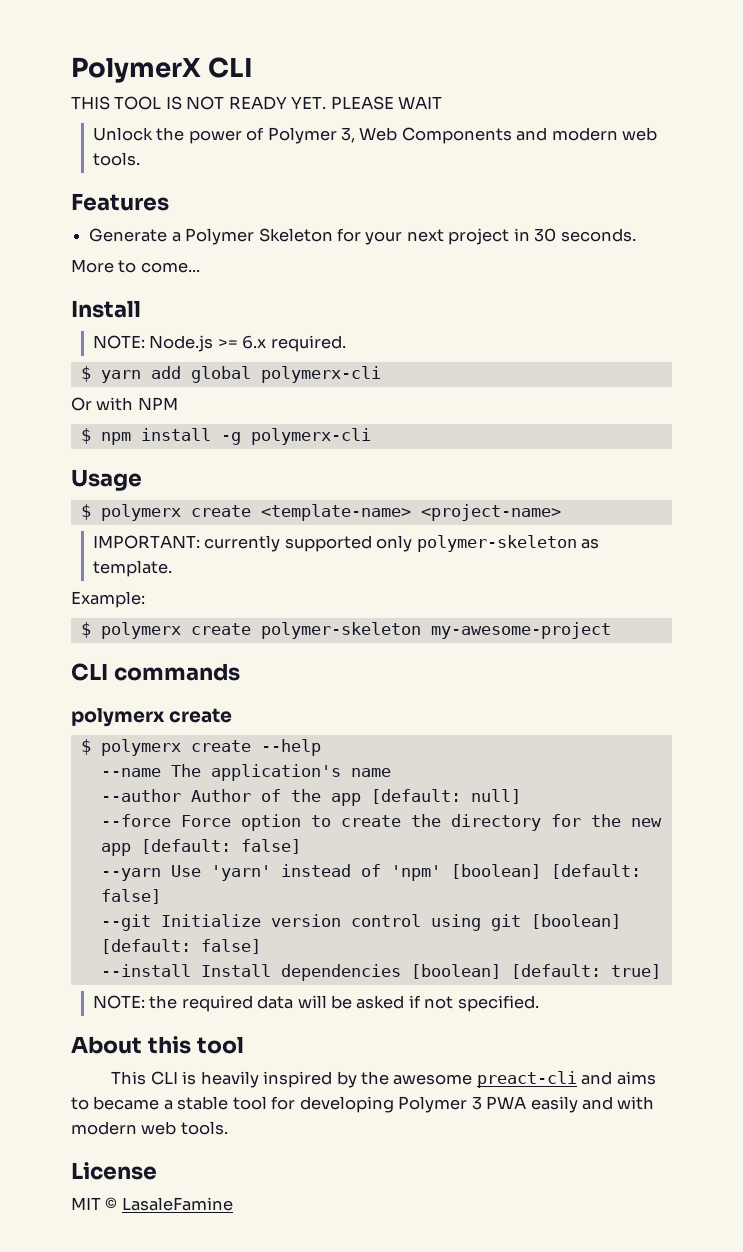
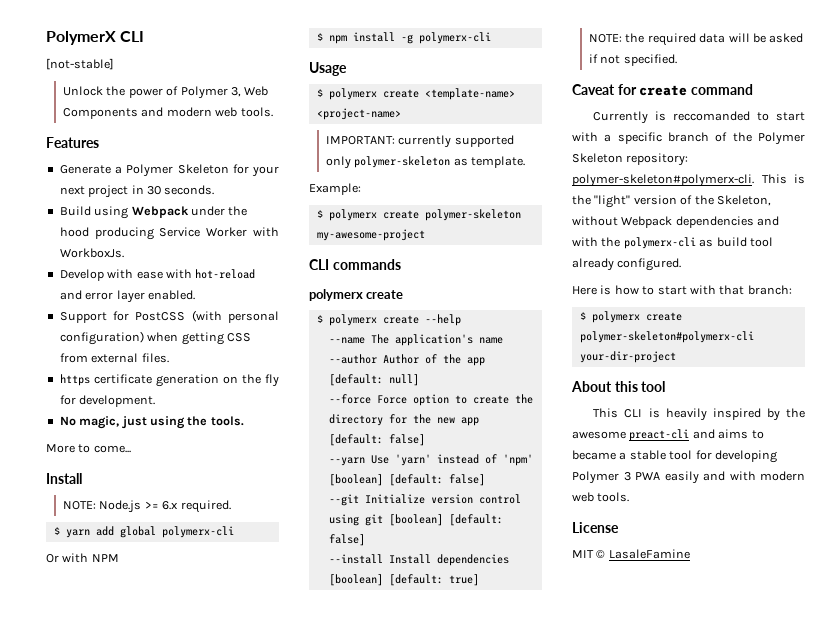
- THIS TOOL IS NOT READY YET. PLEASE WAIT
+ [not-stable]
+ Build using Webpack under the hood producing Service Worker with WorkboxJs.
+ Develop with ease with hot-reload and error layer enabled.
+ Support for PostCSS (with personal configuration) when getting CSS from external files.
+ https certificate generation on the fly for development.
+ No magic, just using the tools.
+ Caveat for create command
+ Currently is reccomanded to start with a specific branch of the Polymer Skeleton repository: polymer-skeleton#polymerx-cli. This is the "light" version of the Skeleton, without Webpack dependencies and with the polymerx-cli as build tool already configured.
+ Here is how to start with that branch:
+ $ polymerx create polymer-skeleton#polymerx-cli your-dir-project

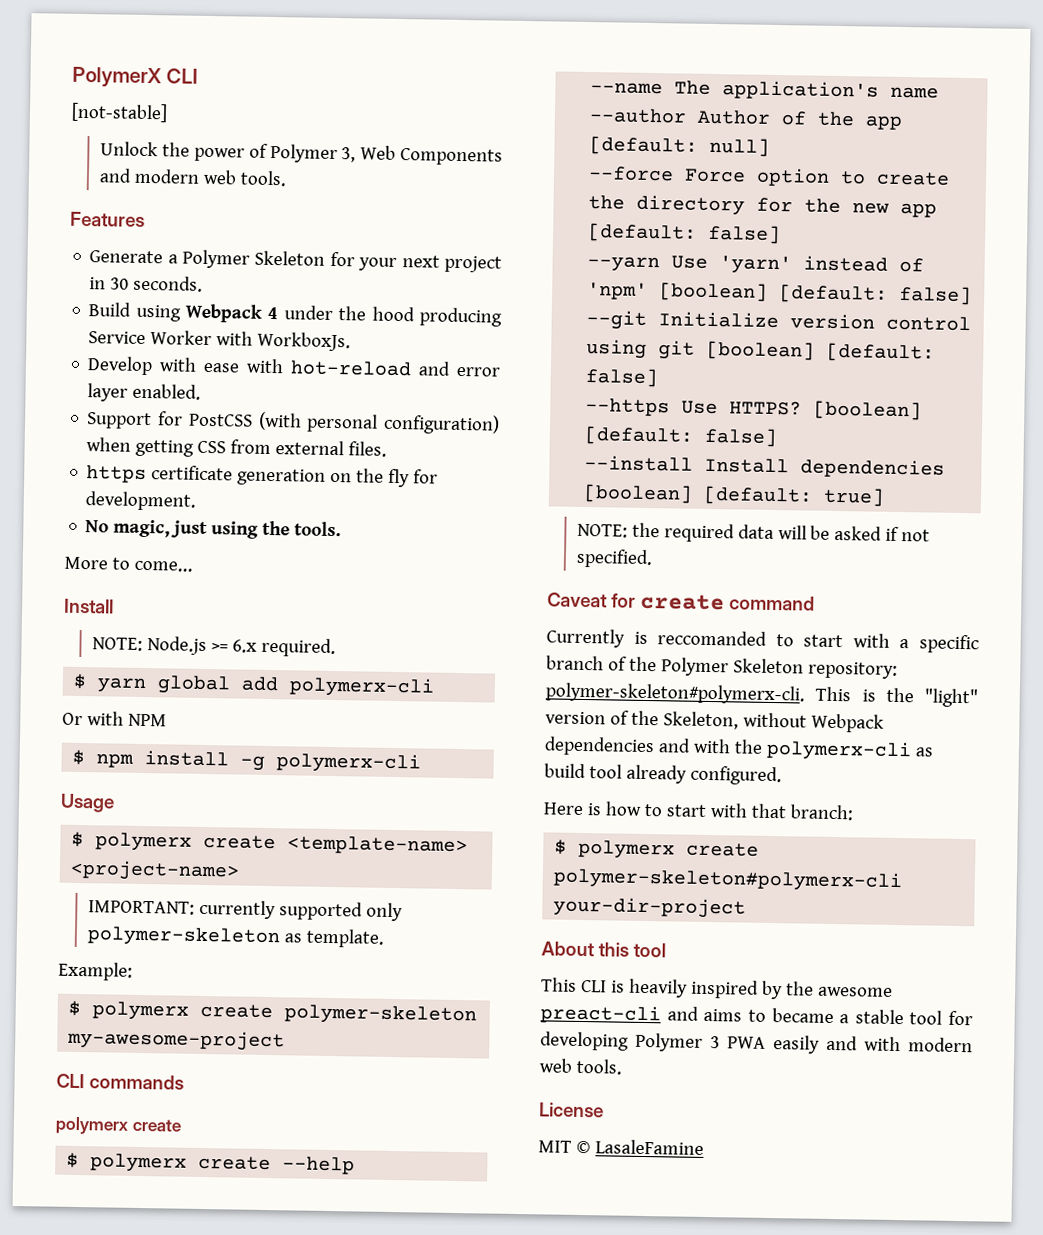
- Build using Webpack under the hood producing Service Worker with WorkboxJs.
+ Build using Webpack 4 under the hood producing Service Worker with WorkboxJs.
- $ yarn add global polymerx-cli
+ $ yarn global add polymerx-cli
+ --https Use HTTPS? [boolean] [default: false]

